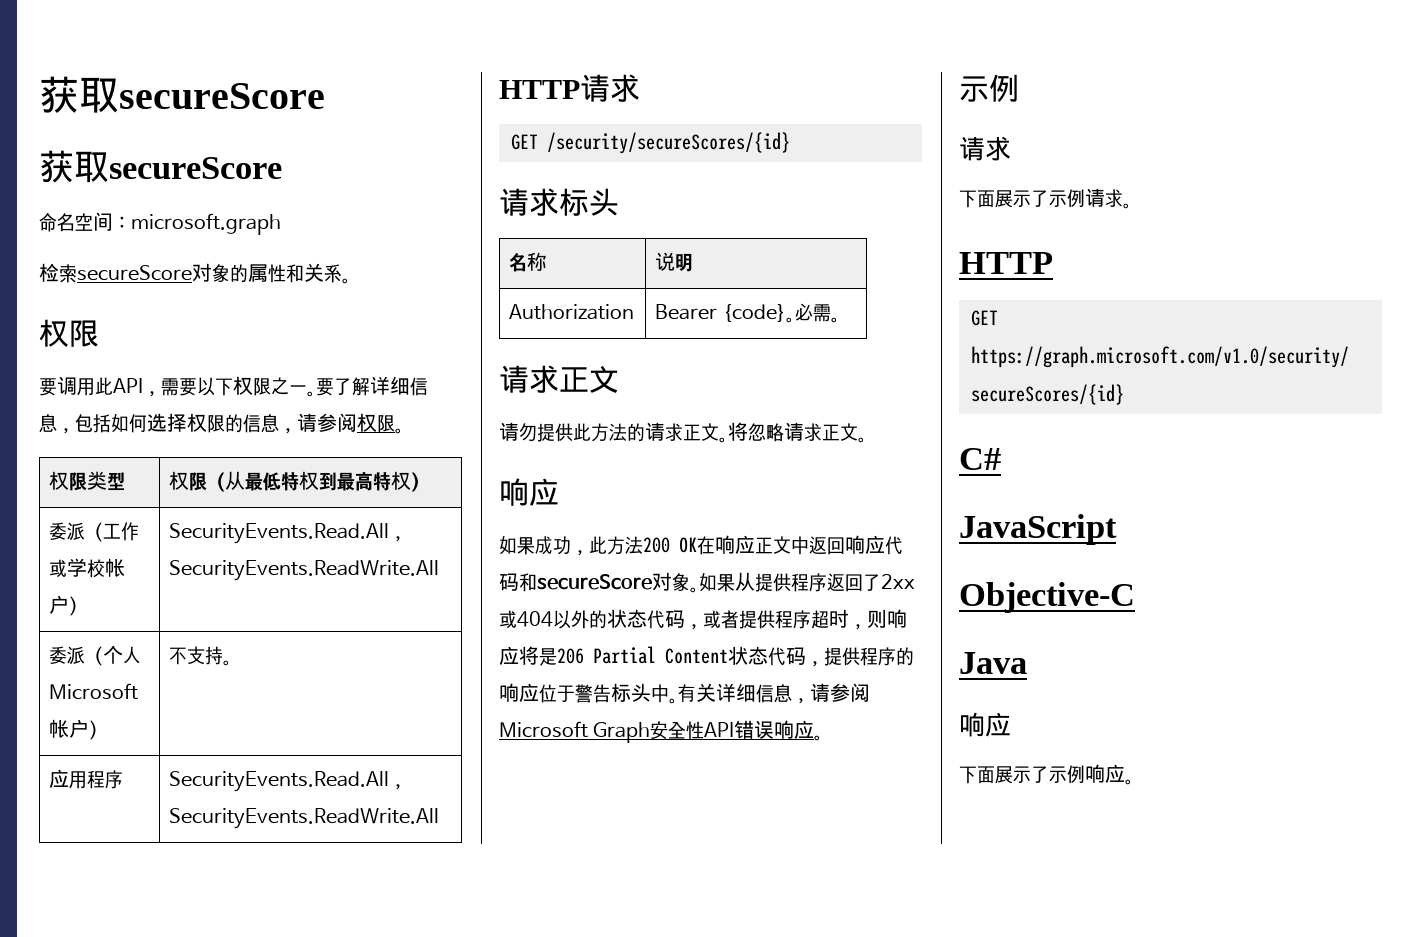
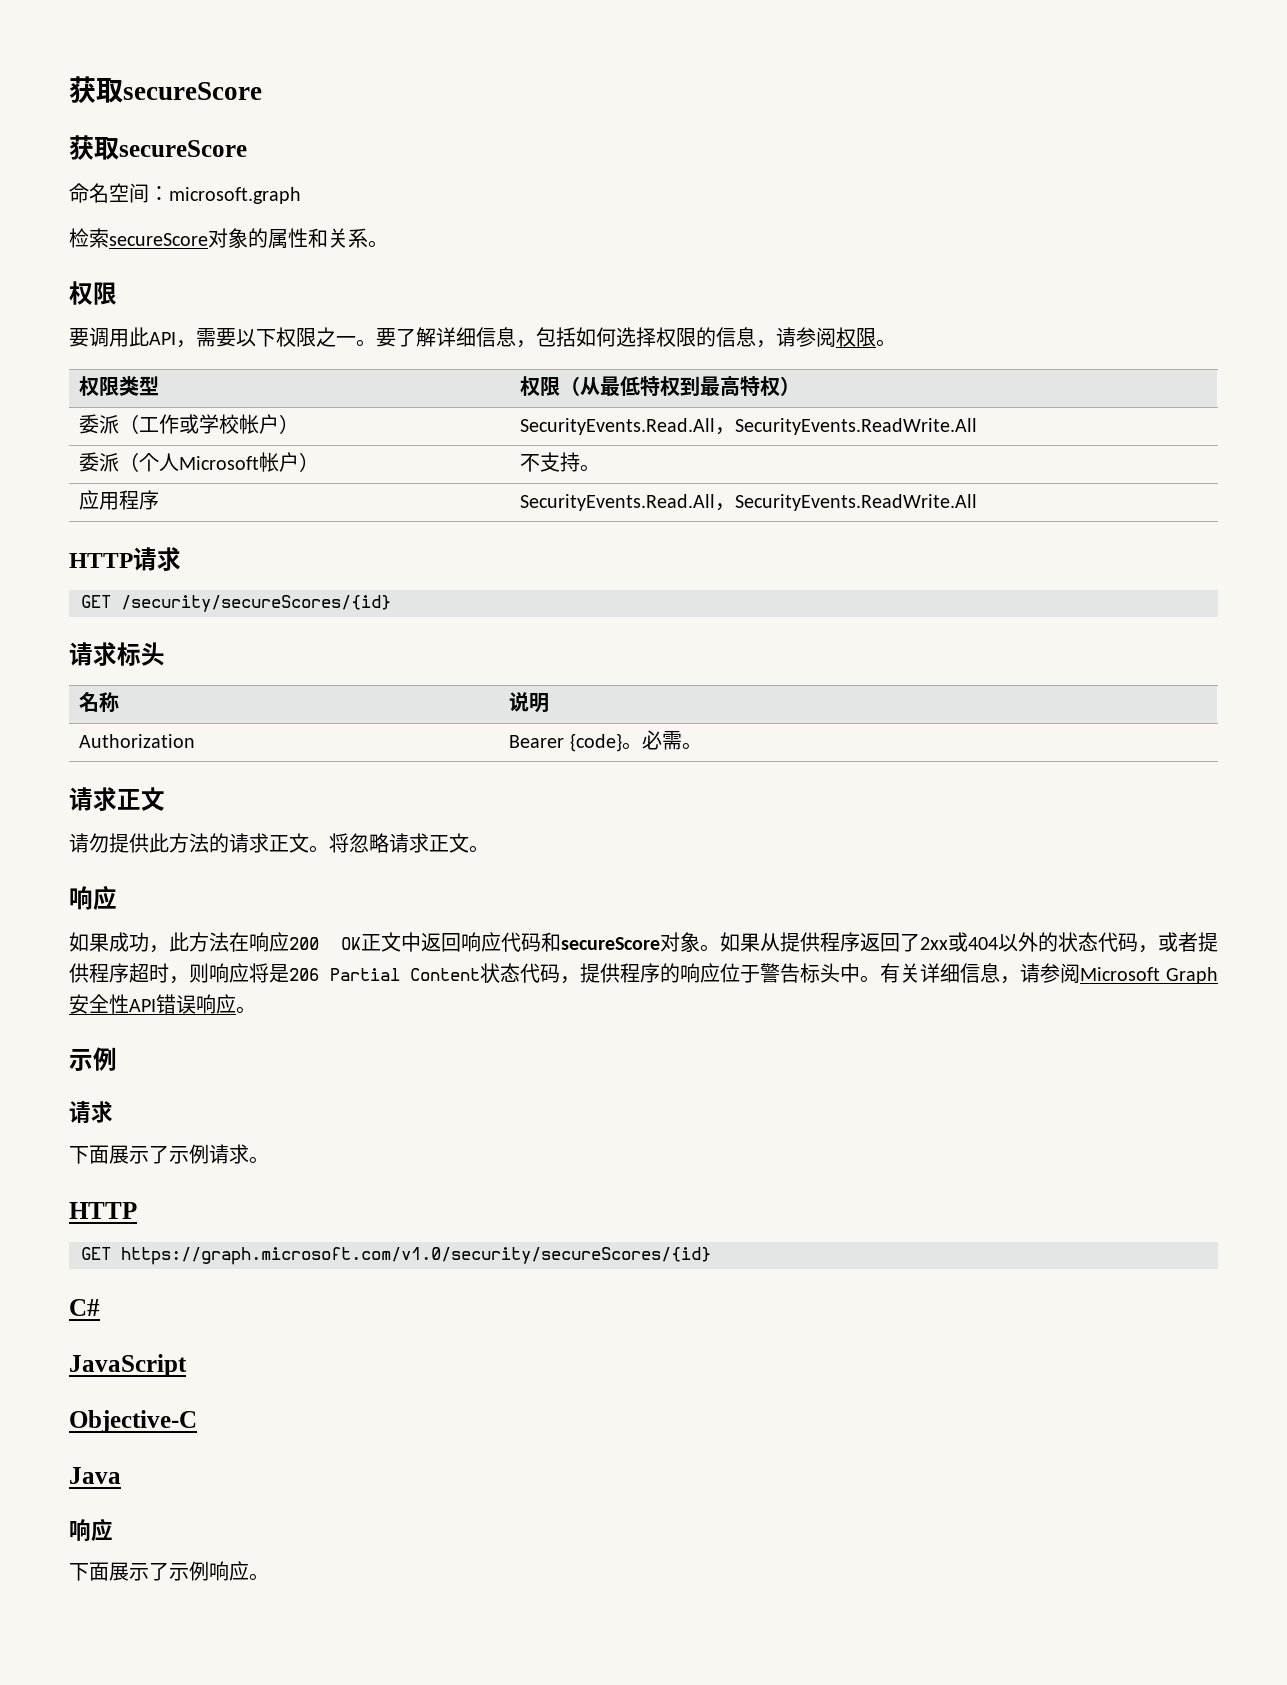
- 如果成功，此方法200 OK在响应正文中返回响应代码和secureScore对象。
+ 如果成功，此方法在响应200 OK正文中返回响应代码和secureScore对象。

